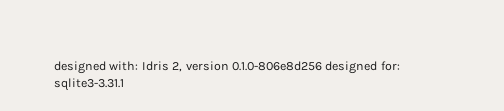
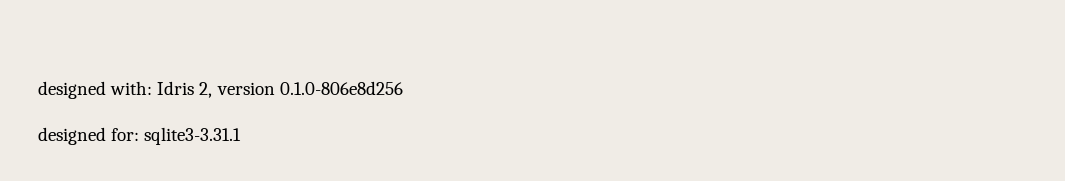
- designed with: Idris 2, version 0.1.0-806e8d256 designed for: sqlite3-3.31.1
+ designed with: Idris 2, version 0.1.0-806e8d256
+ designed for: sqlite3-3.31.1

